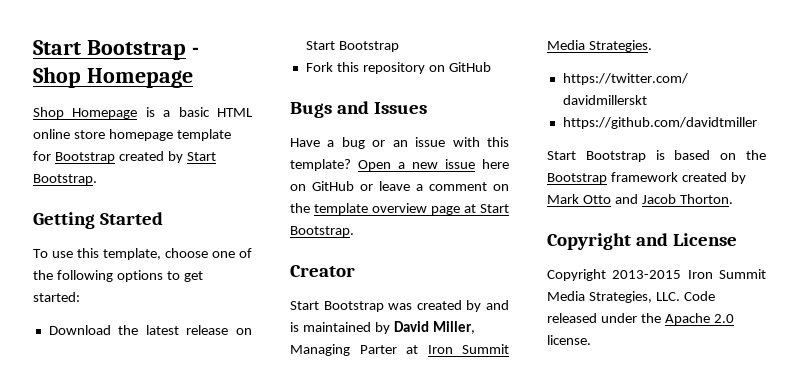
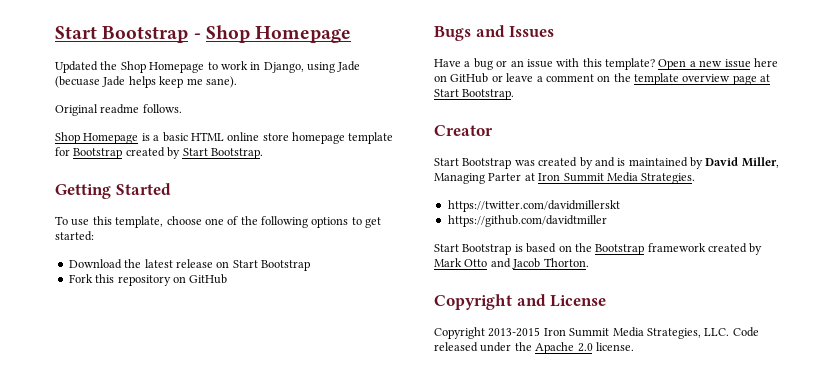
+ Updated the Shop Homepage to work in Django, using Jade (becuase Jade helps keep me sane).
+ Original readme follows.

